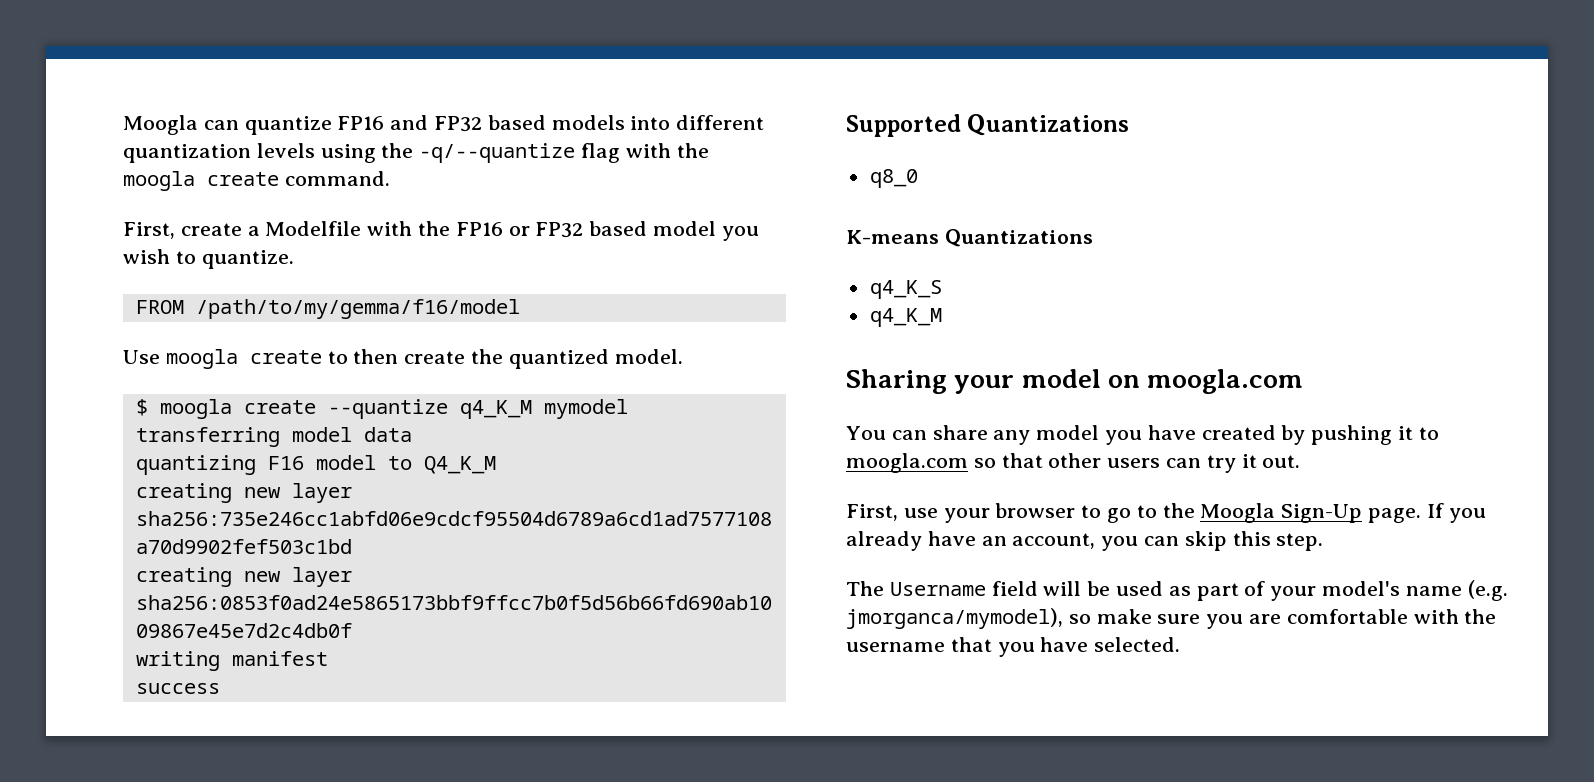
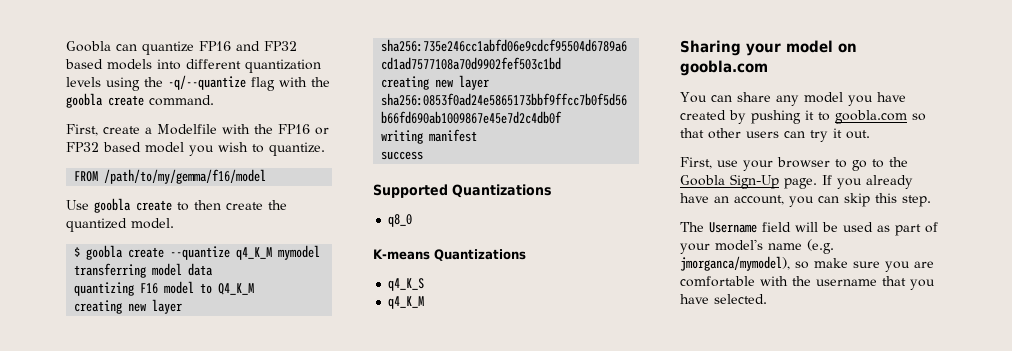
- Moogla can quantize FP16 and FP32 based models into different quantization levels using the -q/--quantize flag with the moogla create command.
+ Goobla can quantize FP16 and FP32 based models into different quantization levels using the -q/--quantize flag with the goobla create command.
- Use moogla create to then create the quantized model.
+ Use goobla create to then create the quantized model.
- $ moogla create --quantize q4_K_M mymodel
+ $ goobla create --quantize q4_K_M mymodel
- Sharing your model on moogla.com
+ Sharing your model on goobla.com
- You can share any model you have created by pushing it to moogla.com so that other users can try it out.
+ You can share any model you have created by pushing it to goobla.com so that other users can try it out.
- First, use your browser to go to the Moogla Sign-Up page.
+ First, use your browser to go to the Goobla Sign-Up page.

